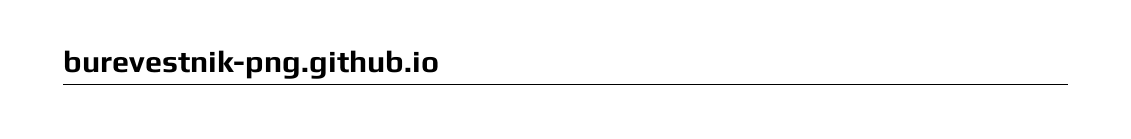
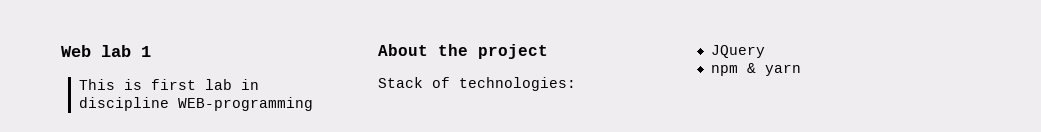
- burevestnik-png.github.io
+ Web lab 1
+ This is first lab in discipline WEB-programming
+ About the project
+ Stack of technologies:
+ JQuery
+ npm & yarn

